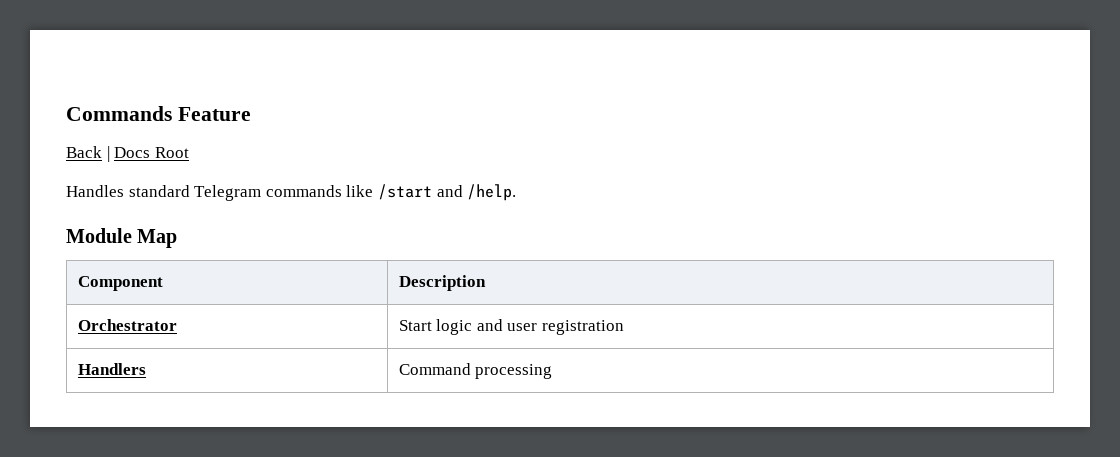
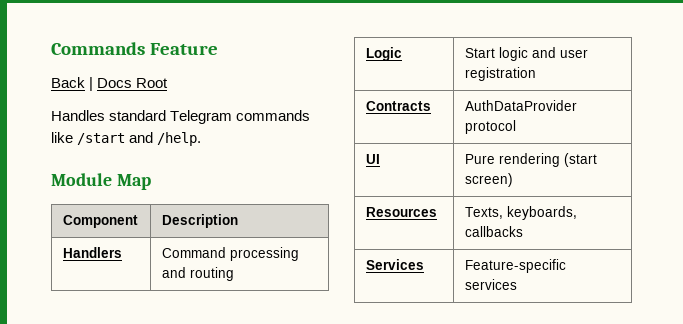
- Orchestrator | Start logic and user registration
+ Handlers | Command processing and routing
+ Logic | Start logic and user registration
- Handlers | Command processing
+ Contracts | AuthDataProvider protocol
+ UI | Pure rendering (start screen)
+ Resources | Texts, keyboards, callbacks
+ Services | Feature-specific services

